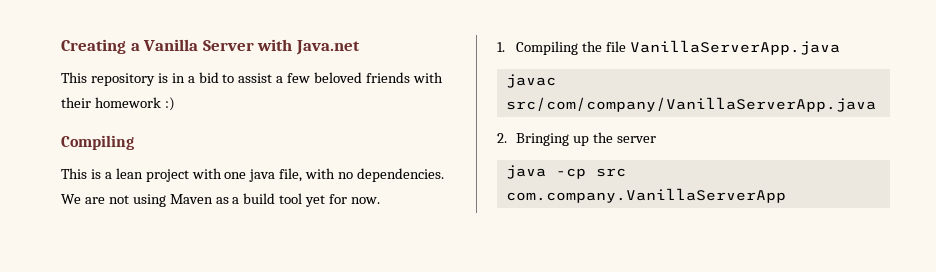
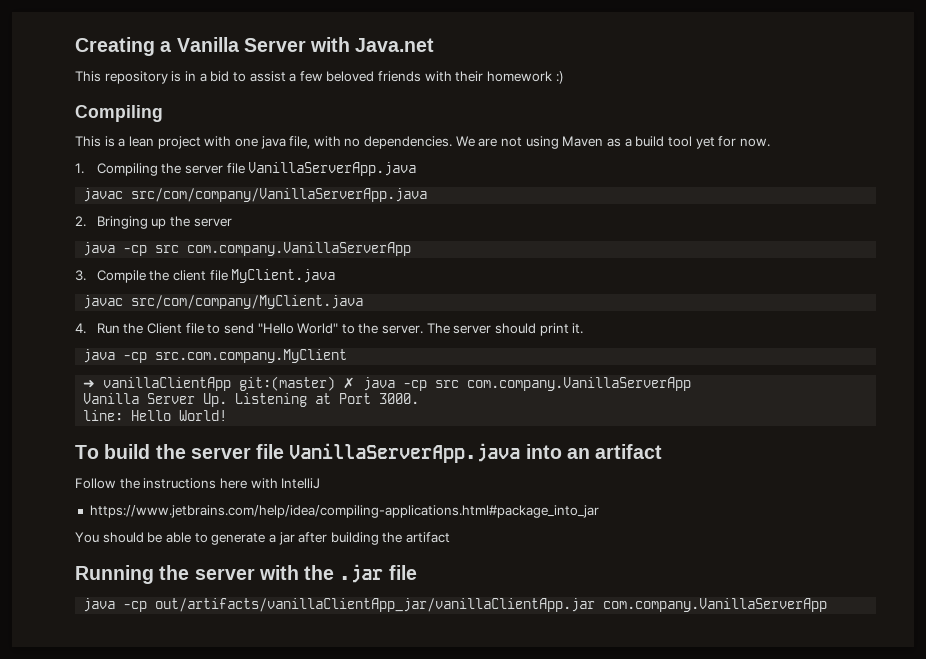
- 1. Compiling the file VanillaServerApp.java
+ 1. Compiling the server file VanillaServerApp.java
+ 3. Compile the client file MyClient.java
+ javac src/com/company/MyClient.java
+ 4. Run the Client file to send "Hello World" to the server. The server should print it.
+ java -cp src.com.company.MyClient
+ ➜ vanillaClientApp git:(master) ✗ java -cp src com.company.VanillaServerApp
+ Vanilla Server Up. Listening at Port 3000.
+ line: Hello World!
+ To build the server file VanillaServerApp.java into an artifact
+ Follow the instructions here with IntelliJ
+ https://www.jetbrains.com/help/idea/compiling-applications.html#package_into_jar
+ You should be able to generate a jar after building the artifact
+ Running the server with the .jar file
+ java -cp out/artifacts/vanillaClientApp_jar/vanillaClientApp.jar com.company.VanillaServerApp

